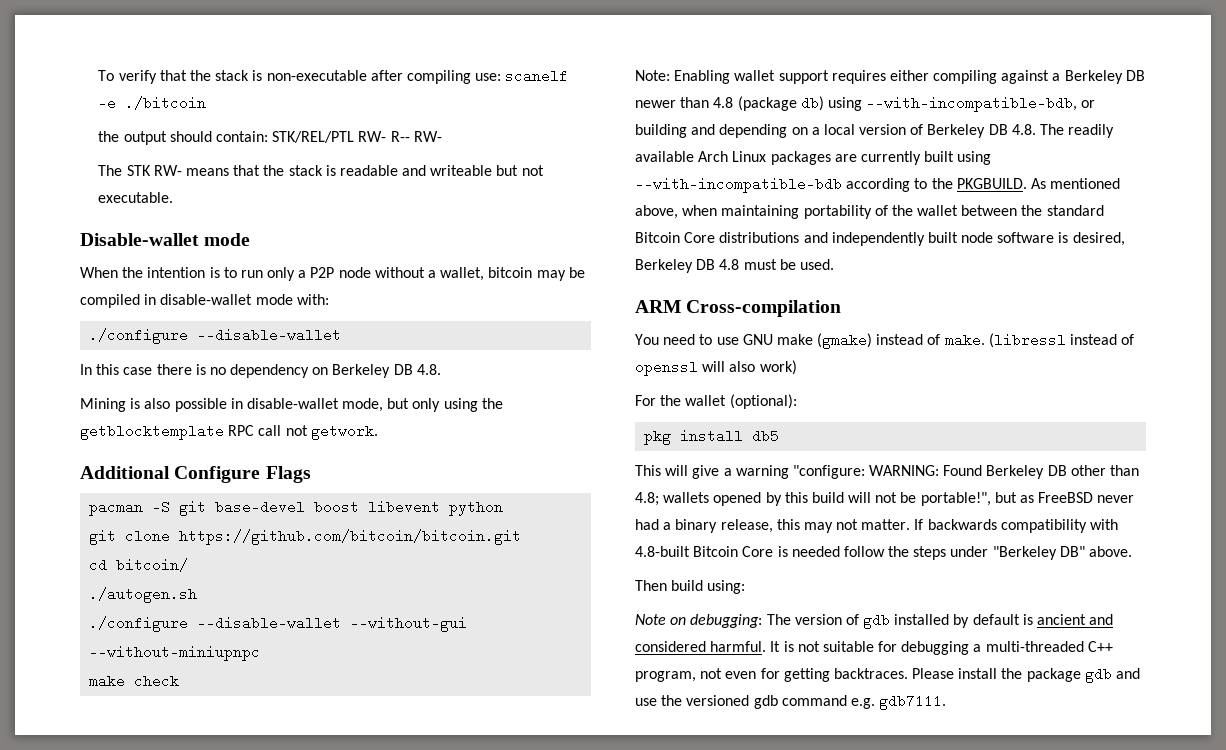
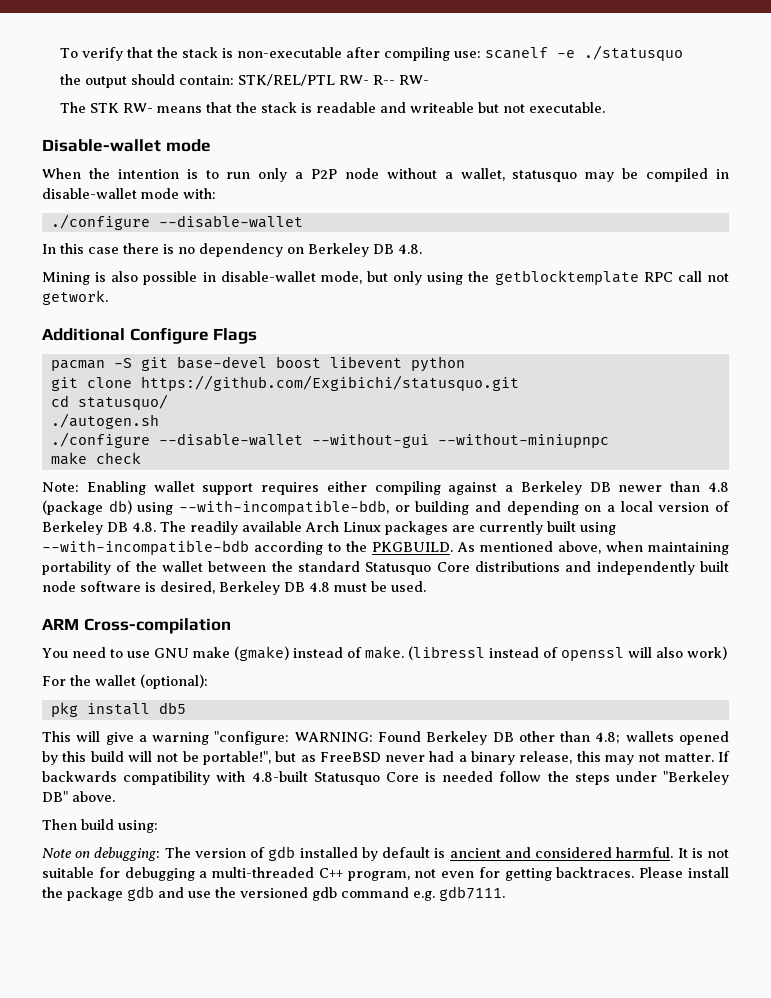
- To verify that the stack is non-executable after compiling use: scanelf -e ./bitcoin
+ To verify that the stack is non-executable after compiling use: scanelf -e ./statusquo
- When the intention is to run only a P2P node without a wallet, bitcoin may be compiled in disable-wallet mode with:
+ When the intention is to run only a P2P node without a wallet, statusquo may be compiled in disable-wallet mode with:
- git clone https://github.com/bitcoin/bitcoin.git
+ git clone https://github.com/Exgibichi/statusquo.git
- cd bitcoin/
+ cd statusquo/
- As mentioned above, when maintaining portability of the wallet between the standard Bitcoin Core distributions and independently built node software is desired, Berkeley DB 4.8 must be used.
+ As mentioned above, when maintaining portability of the wallet between the standard Statusquo Core distributions and independently built node software is desired, Berkeley DB 4.8 must be used.
- If backwards compatibility with 4.8-built Bitcoin Core is needed follow the steps under "Berkeley DB" above.
+ If backwards compatibility with 4.8-built Statusquo Core is needed follow the steps under "Berkeley DB" above.

